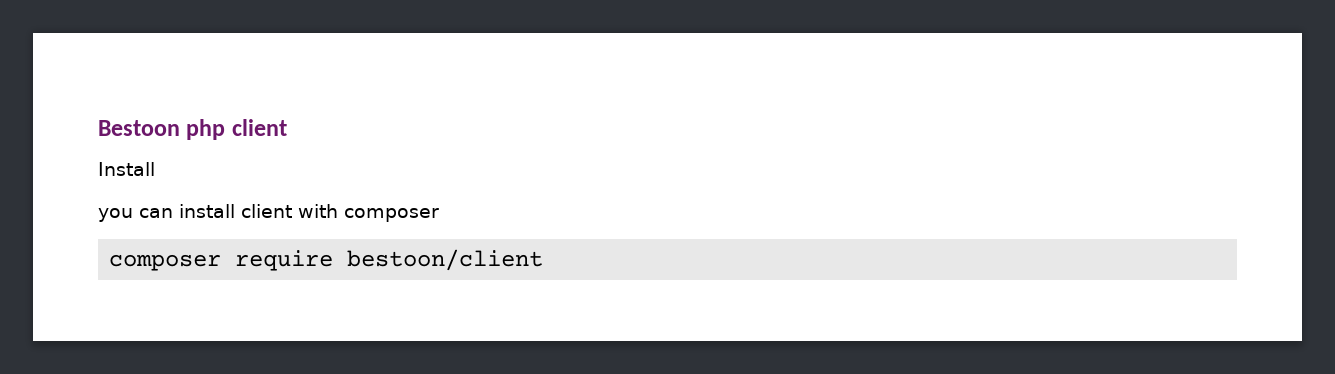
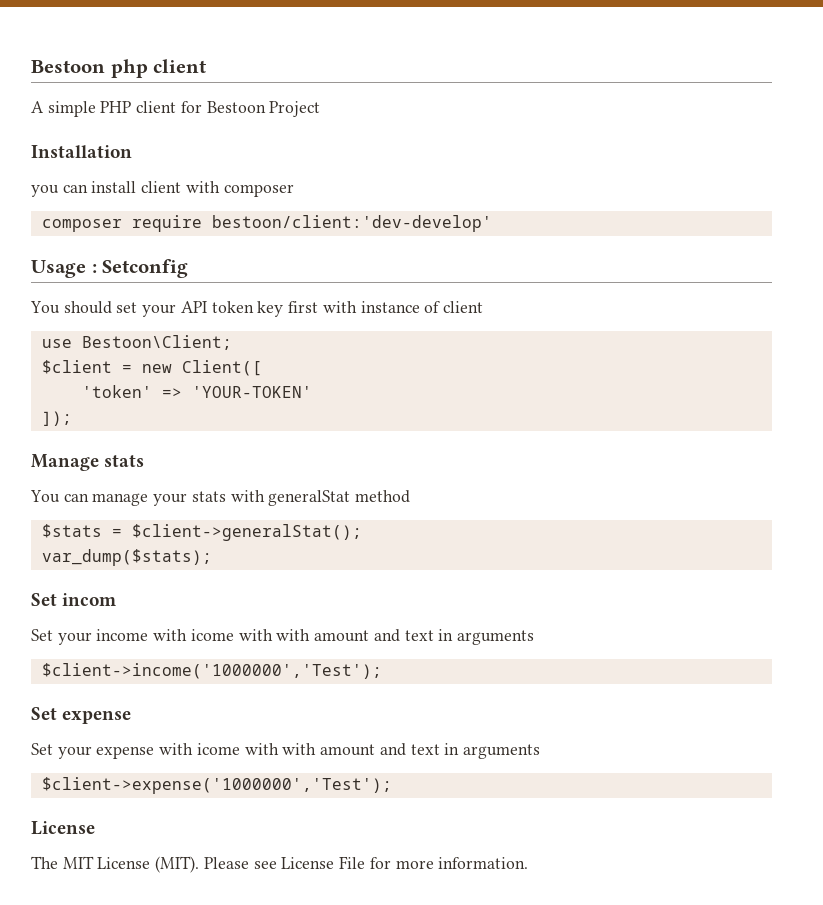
- Install
+ A simple PHP client for Bestoon Project
+ Installation
- composer require bestoon/client
+ composer require bestoon/client:'dev-develop'
+ Usage : Setconfig
+ You should set your API token key first with instance of client
+ use Bestoon\Client;
+ $client = new Client([
+ 'token' => 'YOUR-TOKEN'
+ ]);
+ Manage stats
+ You can manage your stats with generalStat method
+ $stats = $client->generalStat();
+ var_dump($stats);
+ Set incom
+ Set your income with icome with with amount and text in arguments
+ $client->income('1000000','Test');
+ Set expense
+ Set your expense with icome with with amount and text in arguments
+ $client->expense('1000000','Test');
+ License
+ The MIT License (MIT). Please see License File for more information.

